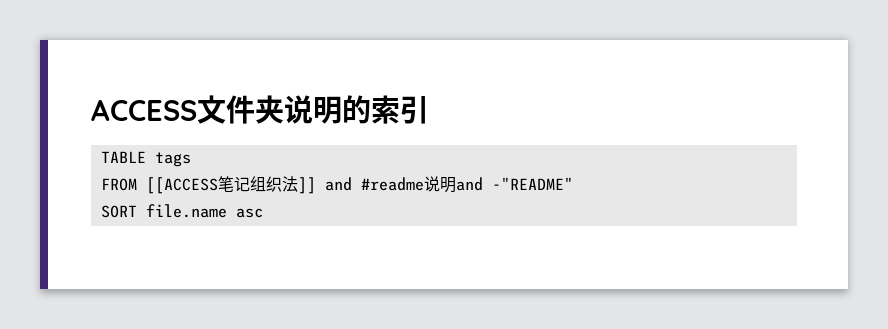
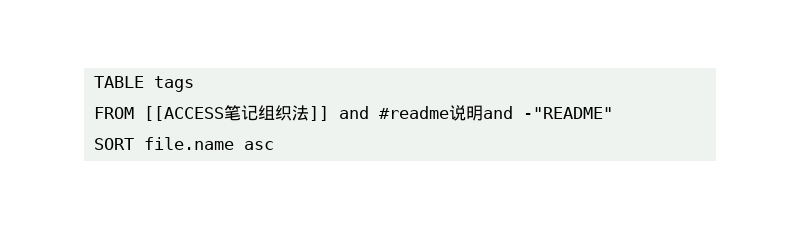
- ACCESS文件夹说明的索引

